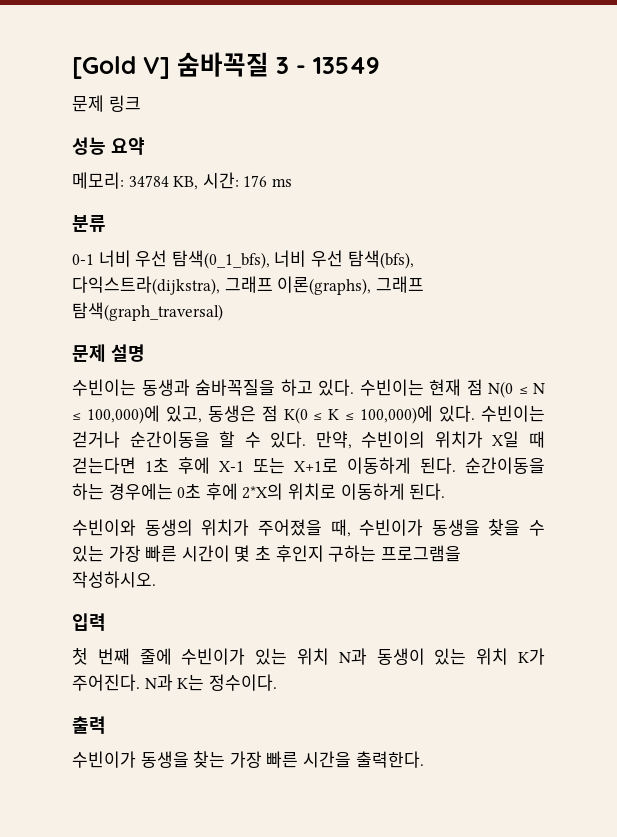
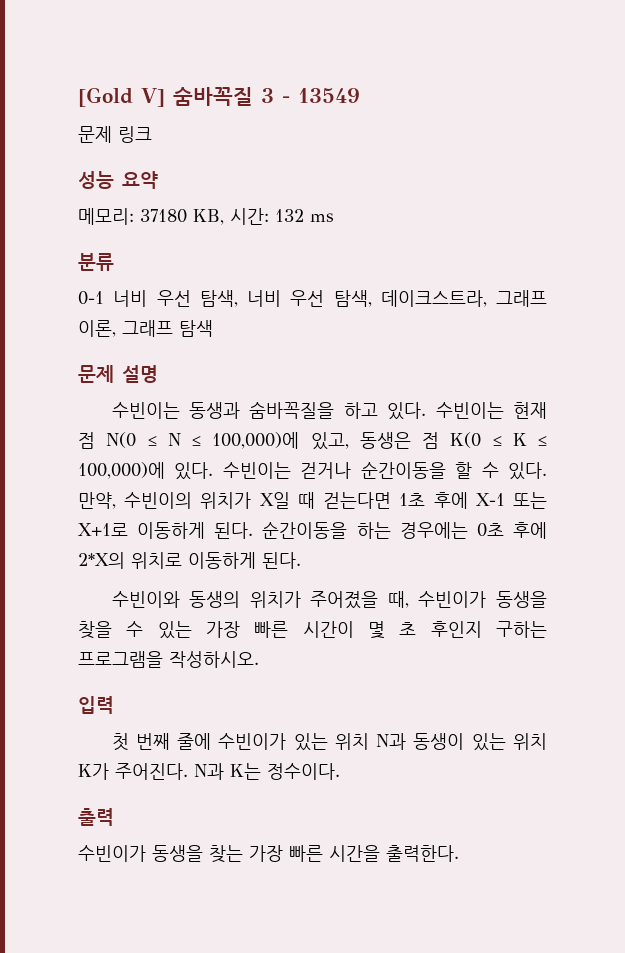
- 메모리: 34784 KB, 시간: 176 ms
+ 메모리: 37180 KB, 시간: 132 ms
- 0-1 너비 우선 탐색(0_1_bfs), 너비 우선 탐색(bfs), 다익스트라(dijkstra), 그래프 이론(graphs), 그래프 탐색(graph_traversal)
+ 0-1 너비 우선 탐색, 너비 우선 탐색, 데이크스트라, 그래프 이론, 그래프 탐색

